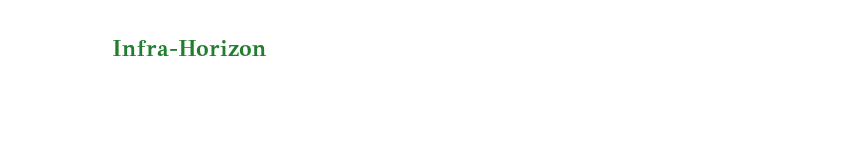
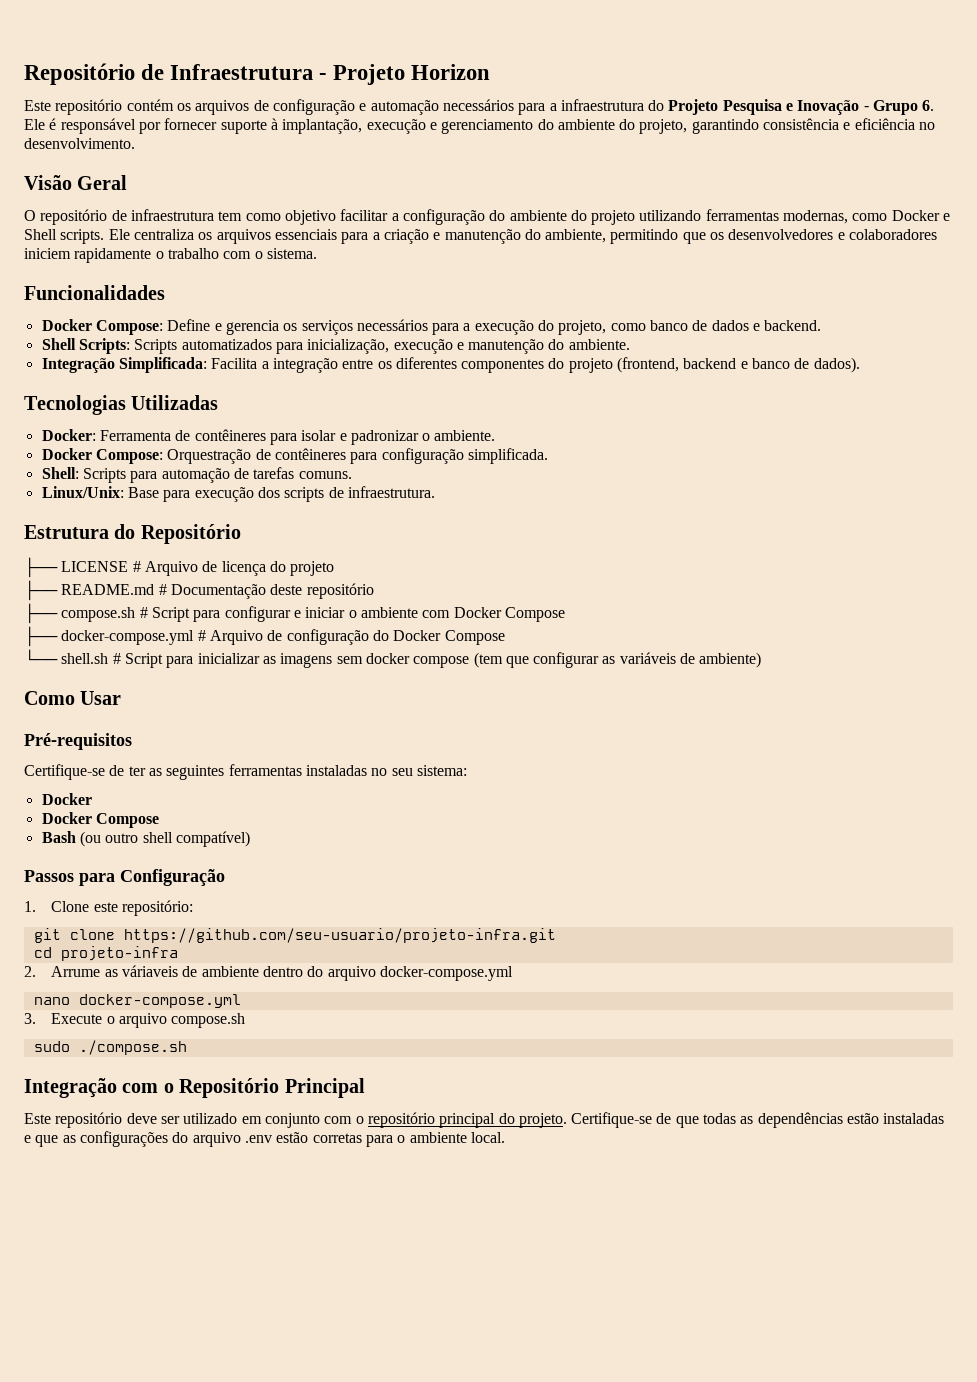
- Infra-Horizon
+ Repositório de Infraestrutura - Projeto Horizon
+ Este repositório contém os arquivos de configuração e automação necessários para a infraestrutura do Projeto Pesquisa e Inovação - Grupo 6. Ele é responsável por fornecer suporte à implantação, execução e gerenciamento do ambiente do projeto, garantindo consistência e eficiência no desenvolvimento.
+ Visão Geral
+ O repositório de infraestrutura tem como objetivo facilitar a configuração do ambiente do projeto utilizando ferramentas modernas, como Docker e Shell scripts. Ele centraliza os arquivos essenciais para a criação e manutenção do ambiente, permitindo que os desenvolvedores e colaboradores iniciem rapidamente o trabalho com o sistema.
+ Funcionalidades
+ Docker Compose: Define e gerencia os serviços necessários para a execução do projeto, como banco de dados e backend.
+ Shell Scripts: Scripts automatizados para inicialização, execução e manutenção do ambiente.
+ Integração Simplificada: Facilita a integração entre os diferentes componentes do projeto (frontend, backend e banco de dados).
+ Tecnologias Utilizadas
+ Docker: Ferramenta de contêineres para isolar e padronizar o ambiente.
+ Docker Compose: Orquestração de contêineres para configuração simplificada.
+ Shell: Scripts para automação de tarefas comuns.
+ Linux/Unix: Base para execução dos scripts de infraestrutura.
+ Estrutura do Repositório
+ ├── LICENSE # Arquivo de licença do projeto
+ ├── README.md # Documentação deste repositório
+ ├── compose.sh # Script para configurar e iniciar o ambiente com Docker Compose
+ ├── docker-compose.yml # Arquivo de configuração do Docker Compose
+ └── shell.sh # Script para inicializar as imagens sem docker compose (tem que configurar as variáveis de ambiente)
+ Como Usar
+ Pré-requisitos
+ Certifique-se de ter as seguintes ferramentas instaladas no seu sistema:
+ Docker
+ Docker Compose
+ Bash (ou outro shell compatível)
+ Passos para Configuração
+ 1. Clone este repositório:
+ git clone https://github.com/seu-usuario/projeto-infra.git
+ cd projeto-infra
+ 2. Arrume as váriaveis de ambiente dentro do arquivo docker-compose.yml
+ nano docker-compose.yml
+ 3. Execute o arquivo compose.sh
+ sudo ./compose.sh
+ Integração com o Repositório Principal
+ Este repositório deve ser utilizado em conjunto com o repositório principal do projeto. Certifique-se de que todas as dependências estão instaladas e que as configurações do arquivo .env estão corretas para o ambiente local.

